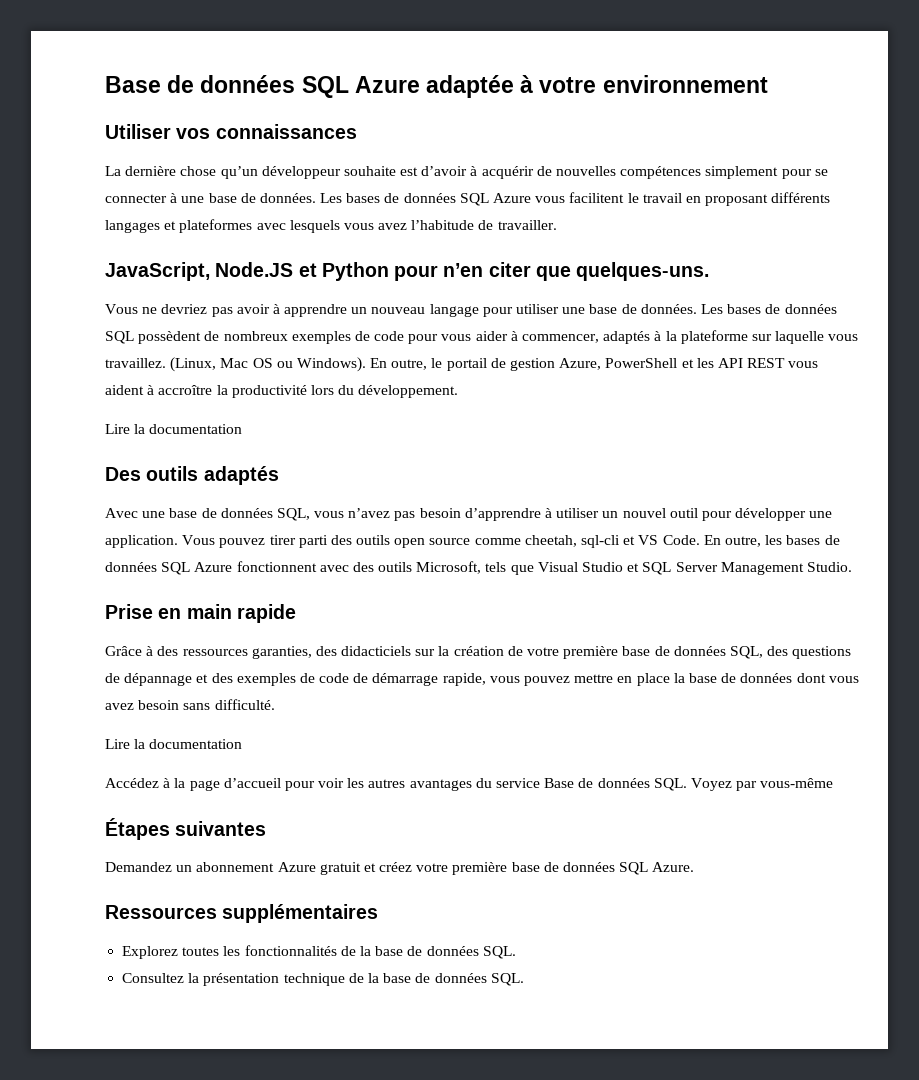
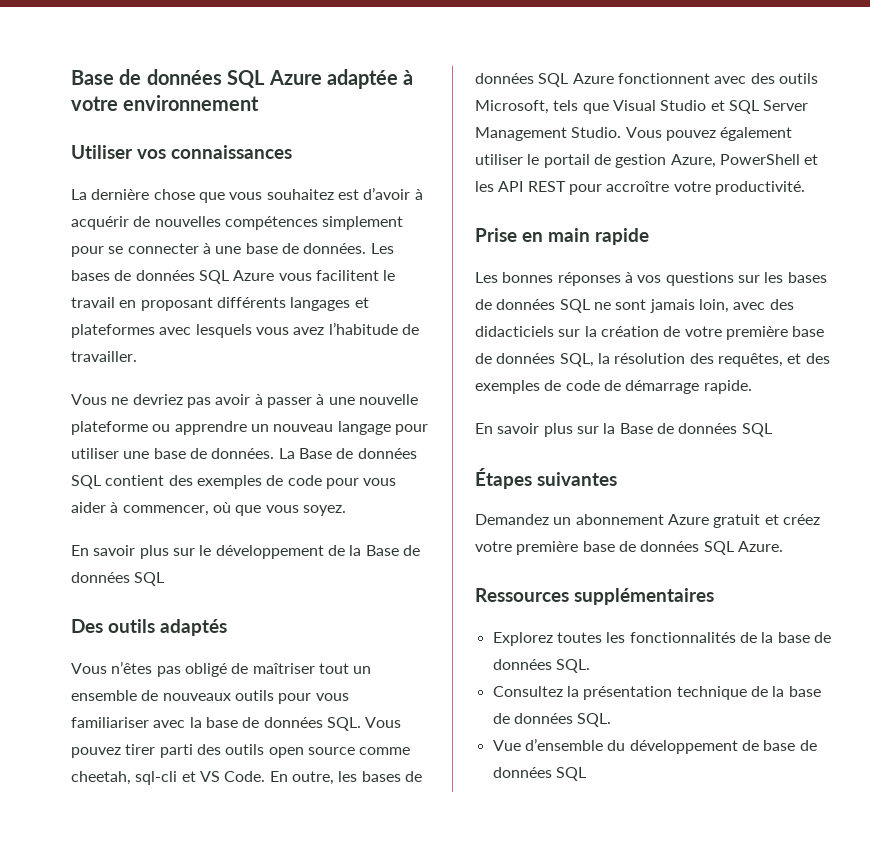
- La dernière chose qu’un développeur souhaite est d’avoir à acquérir de nouvelles compétences simplement pour se connecter à une base de données.
+ La dernière chose que vous souhaitez est d’avoir à acquérir de nouvelles compétences simplement pour se connecter à une base de données.
- JavaScript, Node.JS et Python pour n’en citer que quelques-uns.
- Vous ne devriez pas avoir à apprendre un nouveau langage pour utiliser une base de données.
+ Vous ne devriez pas avoir à passer à une nouvelle plateforme ou apprendre un nouveau langage pour utiliser une base de données.
- Les bases de données SQL possèdent de nombreux exemples de code pour vous aider à commencer, adaptés à la plateforme sur laquelle vous travaillez. (Linux, Mac OS ou Windows). En outre, le portail de gestion Azure, PowerShell et les API REST vous aident à accroître la productivité lors du développement.
- Lire la documentation
+ La Base de données SQL contient des exemples de code pour vous aider à commencer, où que vous soyez.
+ En savoir plus sur le développement de la Base de données SQL
  Des outils adaptés
- Avec une base de données SQL, vous n’avez pas besoin d’apprendre à utiliser un nouvel outil pour développer une application. Vous pouvez tirer parti des outils open source comme cheetah, sql-cli et VS Code.
+ Vous n’êtes pas obligé de maîtriser tout un ensemble de nouveaux outils pour vous familiariser avec la base de données SQL. Vous pouvez tirer parti des outils open source comme cheetah, sql-cli et VS Code.
- En outre, les bases de données SQL Azure fonctionnent avec des outils Microsoft, tels que Visual Studio et SQL Server Management Studio.
+ En outre, les bases de données SQL Azure fonctionnent avec des outils Microsoft, tels que Visual Studio et SQL Server Management Studio. Vous pouvez également utiliser le portail de gestion Azure, PowerShell et les API REST pour accroître votre productivité.
  Prise en main rapide
- Grâce à des ressources garanties, des didacticiels sur la création de votre première base de données SQL, des questions de dépannage et des exemples de code de démarrage rapide, vous pouvez mettre en place la base de données dont vous avez besoin sans difficulté.
- Lire la documentation
- Accédez à la page d’accueil pour voir les autres avantages du service Base de données SQL. Voyez par vous-même
+ Les bonnes réponses à vos questions sur les bases de données SQL ne sont jamais loin, avec des didacticiels sur la création de votre première base de données SQL, la résolution des requêtes, et des exemples de code de démarrage rapide.
+ En savoir plus sur la Base de données SQL
+ Vue d’ensemble du développement de base de données SQL

